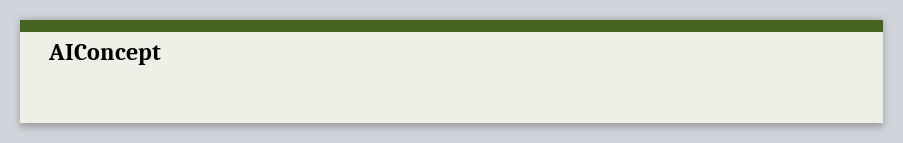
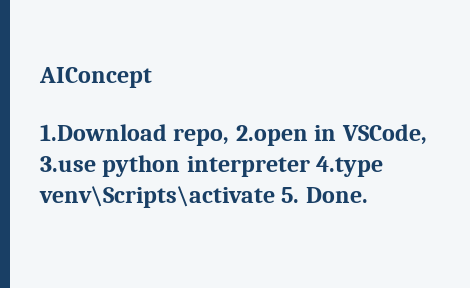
+ 1.Download repo, 2.open in VSCode, 3.use python interpreter 4.type venv\Scripts\activate 5. Done.

